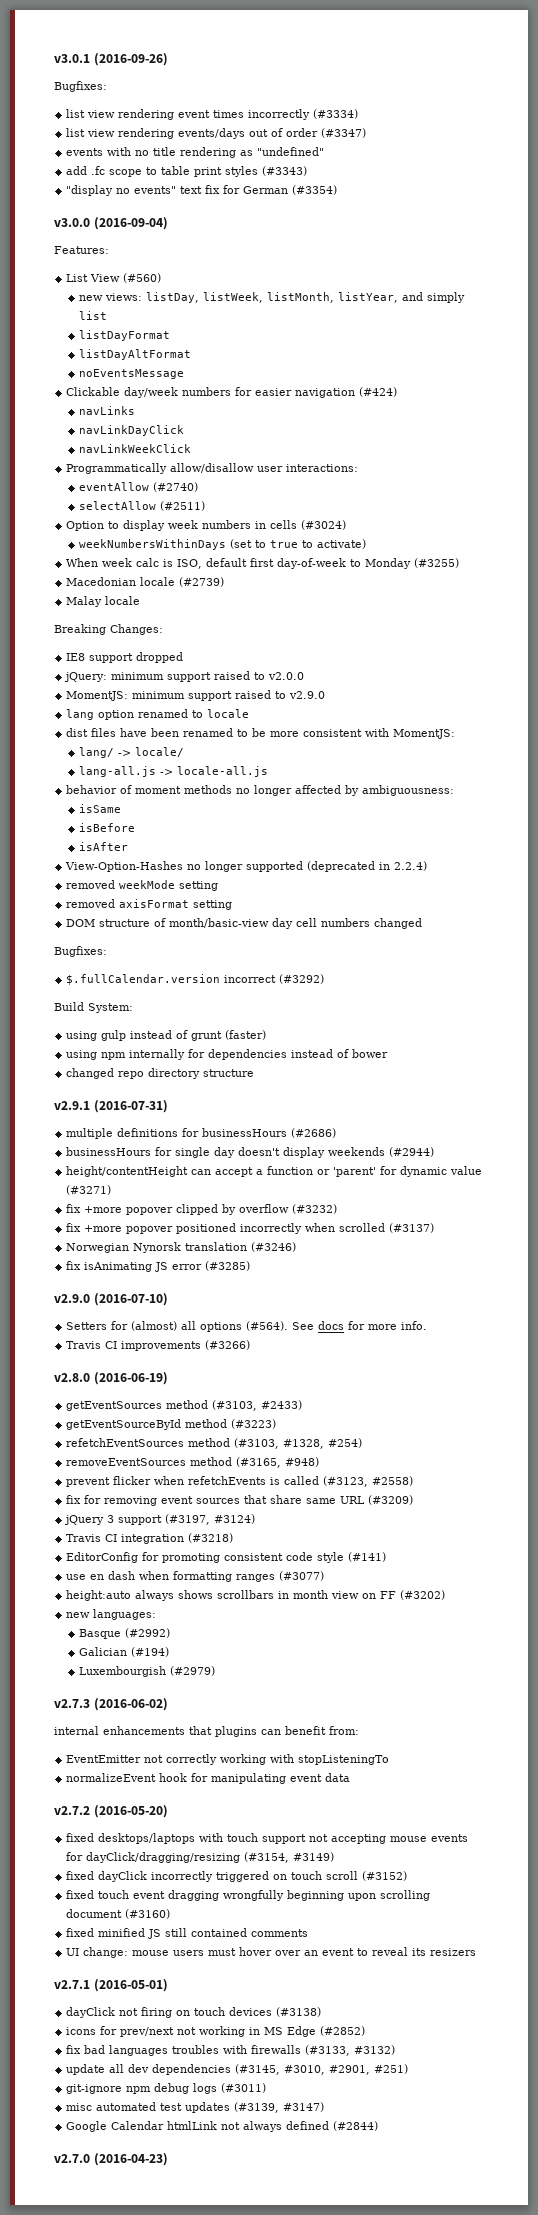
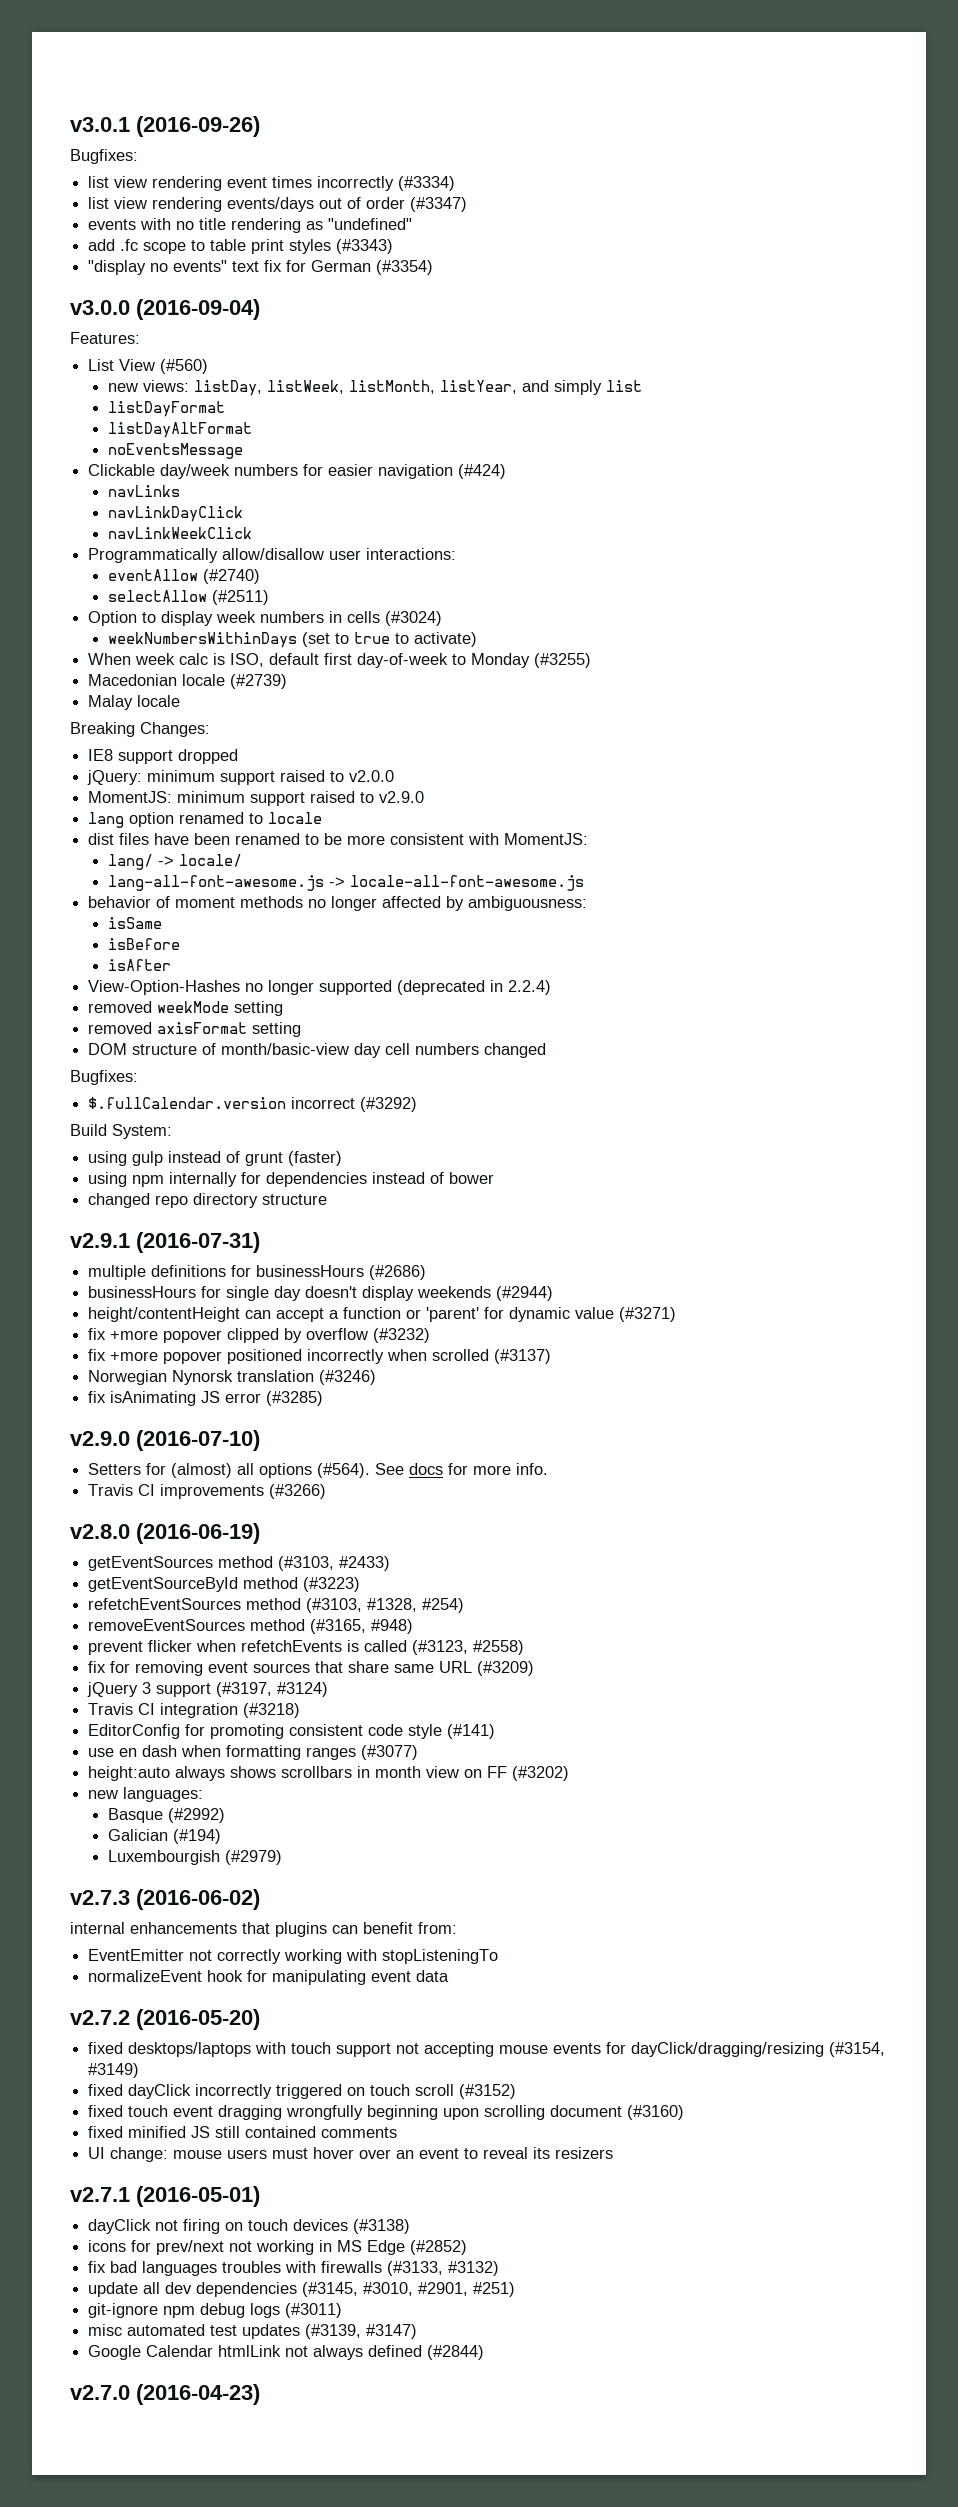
- lang-all.js -> locale-all.js
+ lang-all-font-awesome.js -> locale-all-font-awesome.js

